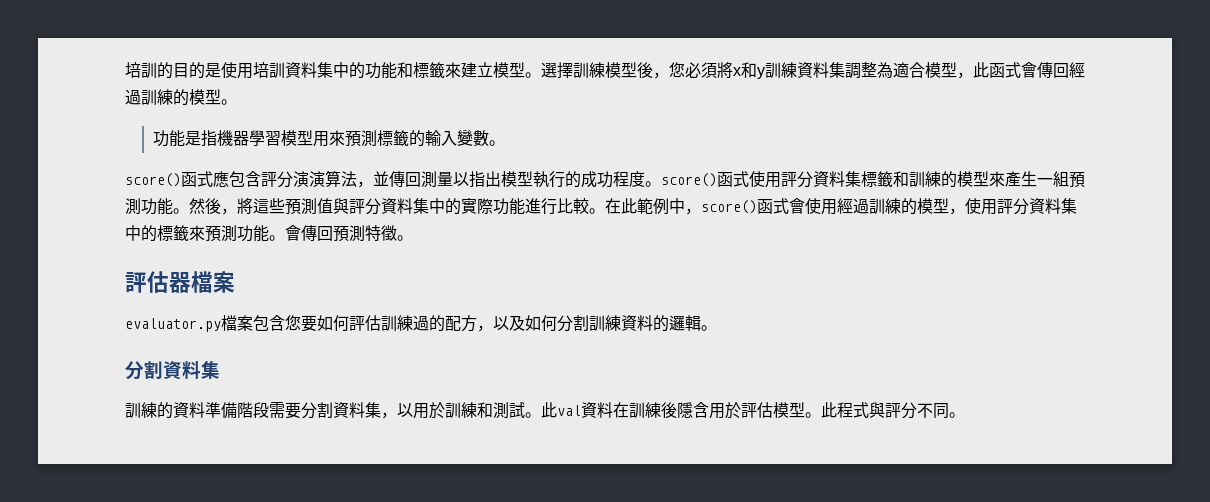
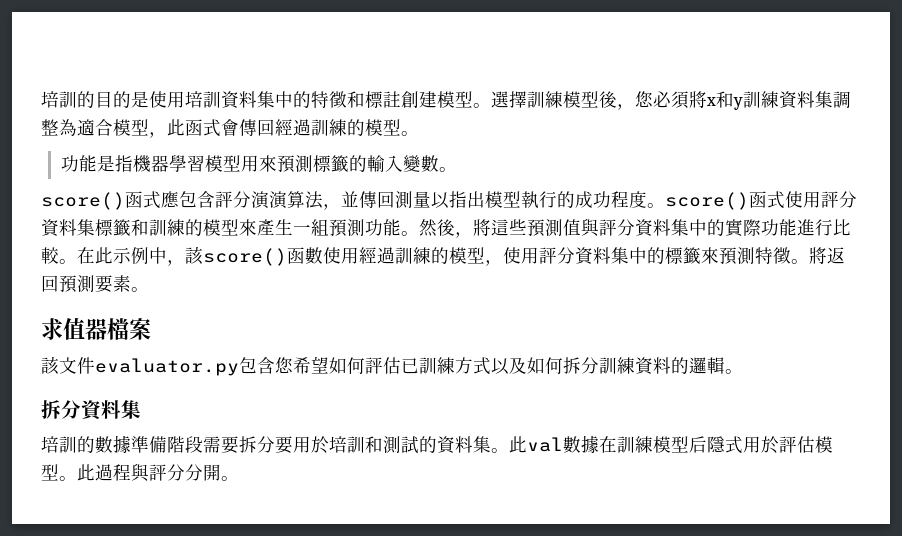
- 培訓的目的是使用培訓資料集中的功能和標籤來建立模型。
+ 培訓的目的是使用培訓資料集中的特徵和標註創建模型。
- 在此範例中，score()函式會使用經過訓練的模型，使用評分資料集中的標籤來預測功能。會傳回預測特徵。
- 評估器檔案
+ 在此示例中，該score()函數使用經過訓練的模型，使用評分資料集中的標籤來預測特徵。將返回預測要素。
+ 求值器檔案
- evaluator.py檔案包含您要如何評估訓練過的配方，以及如何分割訓練資料的邏輯。
- 分割資料集
+ 該文件evaluator.py包含您希望如何評估已訓練方式以及如何拆分訓練資料的邏輯。
+ 拆分資料集
- 訓練的資料準備階段需要分割資料集，以用於訓練和測試。此val資料在訓練後隱含用於評估模型。
+ 培訓的數據準備階段需要拆分要用於培訓和測試的資料集。此val數據在訓練模型后隱式用於評估模型。
- 此程式與評分不同。
+ 此過程與評分分開。

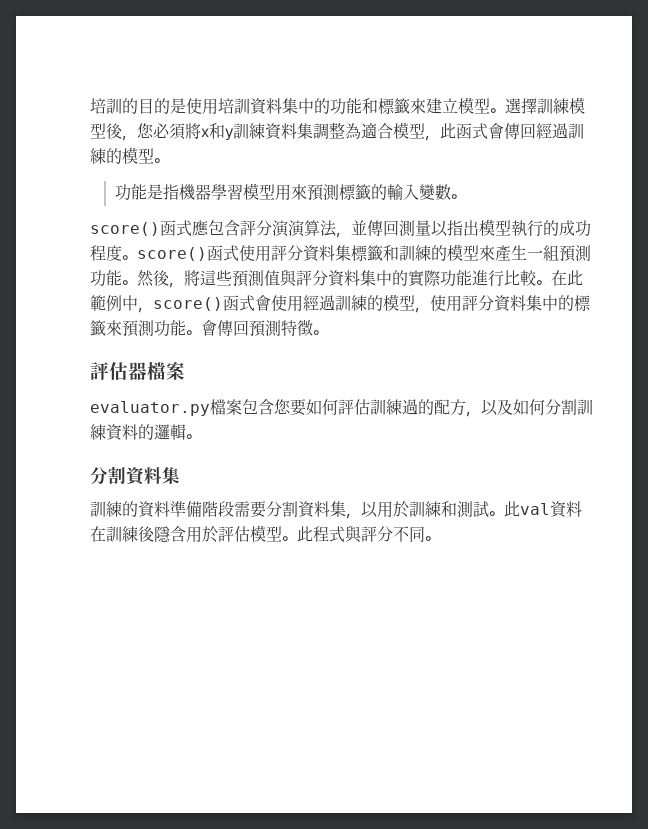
- 培訓的目的是使用培訓資料集中的特徵和標註創建模型。
+ 培訓的目的是使用培訓資料集中的功能和標籤來建立模型。
- 在此示例中，該score()函數使用經過訓練的模型，使用評分資料集中的標籤來預測特徵。將返回預測要素。
- 求值器檔案
- 該文件evaluator.py包含您希望如何評估已訓練方式以及如何拆分訓練資料的邏輯。
- 拆分資料集
+ 在此範例中，score()函式會使用經過訓練的模型，使用評分資料集中的標籤來預測功能。會傳回預測特徵。
+ 評估器檔案
+ evaluator.py檔案包含您要如何評估訓練過的配方，以及如何分割訓練資料的邏輯。
+ 分割資料集
- 培訓的數據準備階段需要拆分要用於培訓和測試的資料集。此val數據在訓練模型后隱式用於評估模型。
+ 訓練的資料準備階段需要分割資料集，以用於訓練和測試。此val資料在訓練後隱含用於評估模型。
- 此過程與評分分開。
+ 此程式與評分不同。

